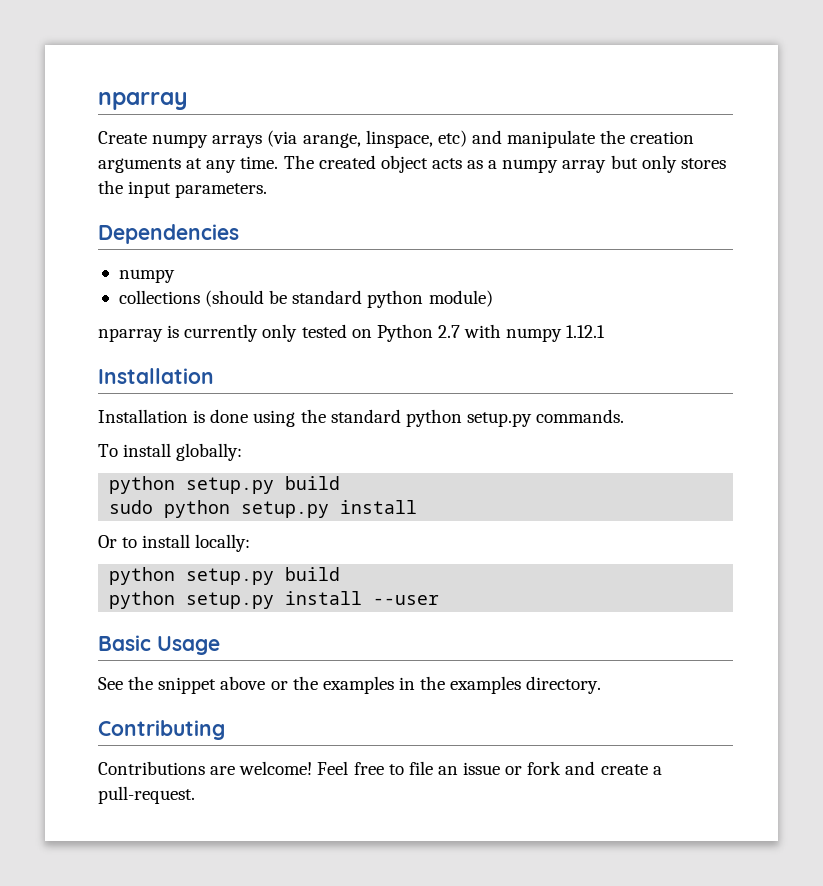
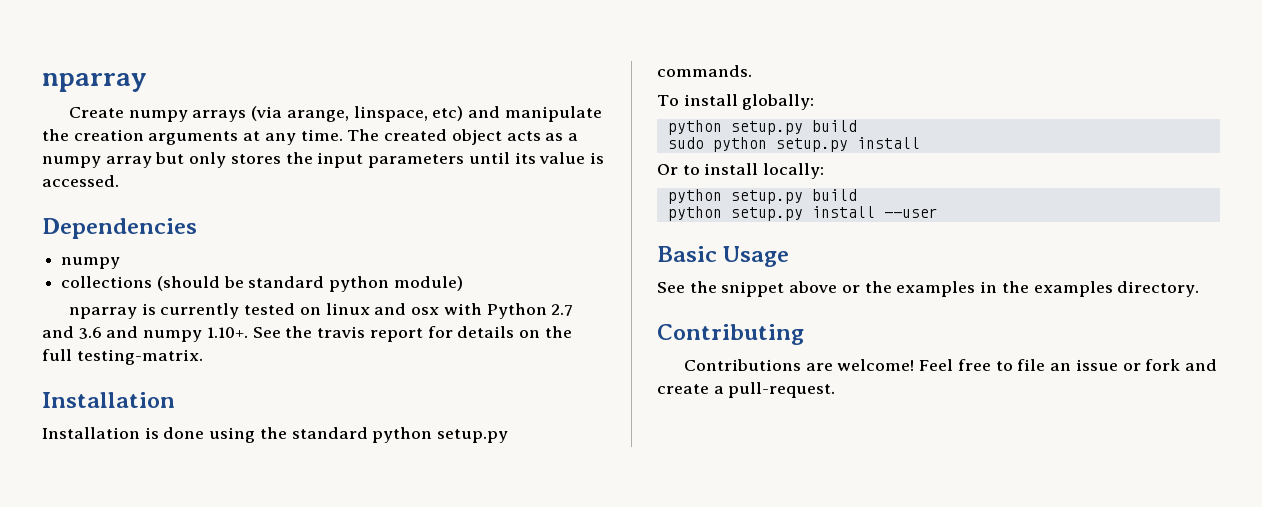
- The created object acts as a numpy array but only stores the input parameters.
+ The created object acts as a numpy array but only stores the input parameters until its value is accessed.
- nparray is currently only tested on Python 2.7 with numpy 1.12.1
+ nparray is currently tested on linux and osx with Python 2.7 and 3.6 and numpy 1.10+. See the travis report for details on the full testing-matrix.

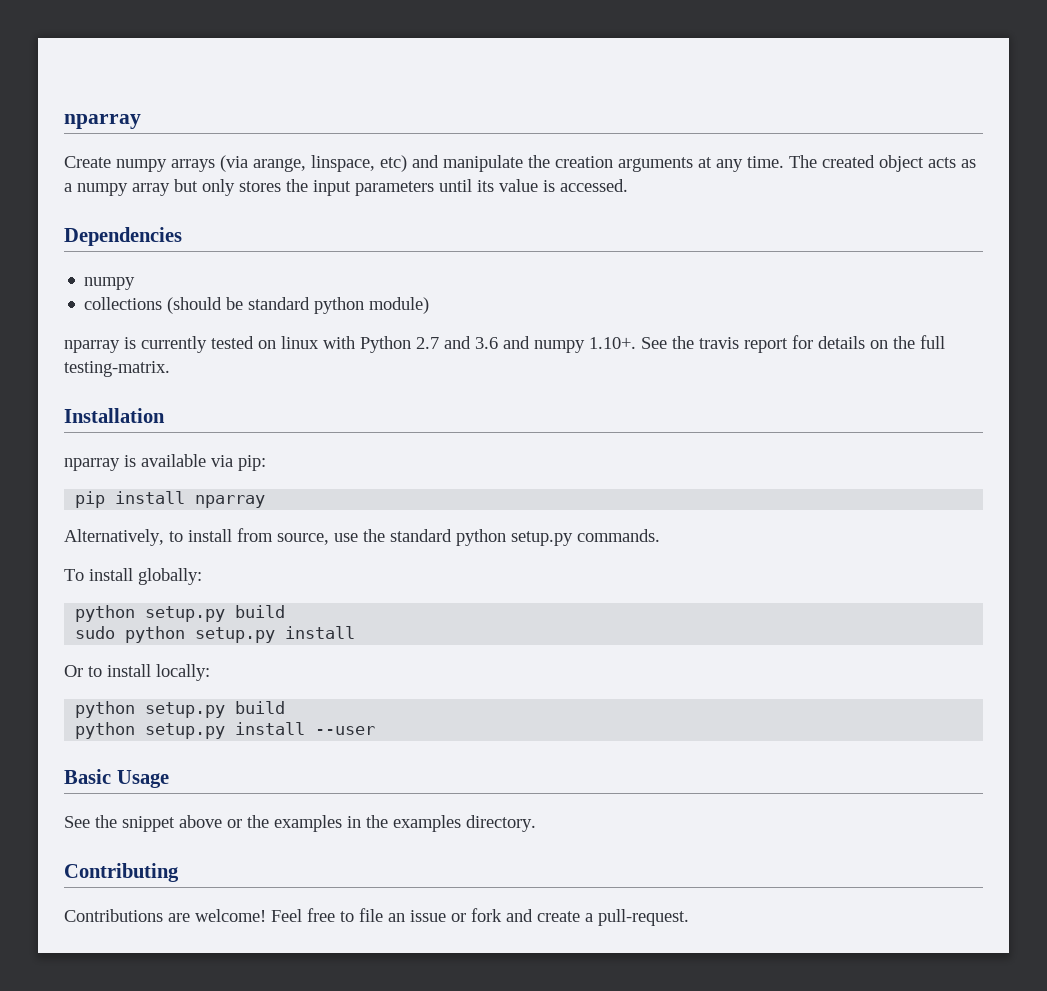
- nparray is currently tested on linux and osx with Python 2.7 and 3.6 and numpy 1.10+. See the travis report for details on the full testing-matrix.
+ nparray is currently tested on linux with Python 2.7 and 3.6 and numpy 1.10+. See the travis report for details on the full testing-matrix.
- Installation is done using the standard python setup.py commands.
+ nparray is available via pip:
+ pip install nparray
+ Alternatively, to install from source, use the standard python setup.py commands.

